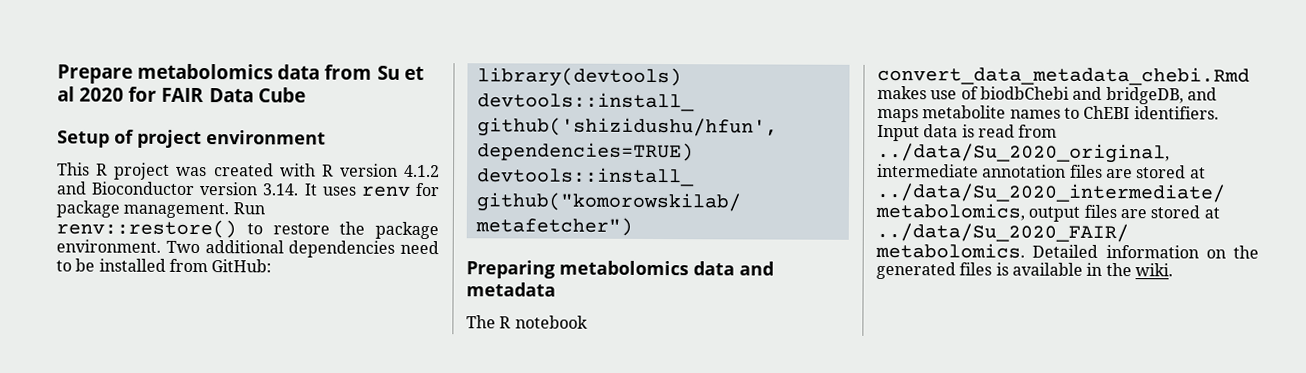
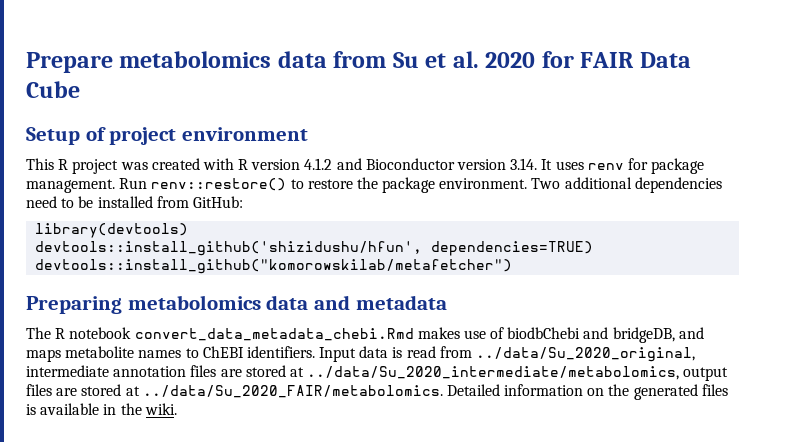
- Prepare metabolomics data from Su et al 2020 for FAIR Data Cube
+ Prepare metabolomics data from Su et al. 2020 for FAIR Data Cube

